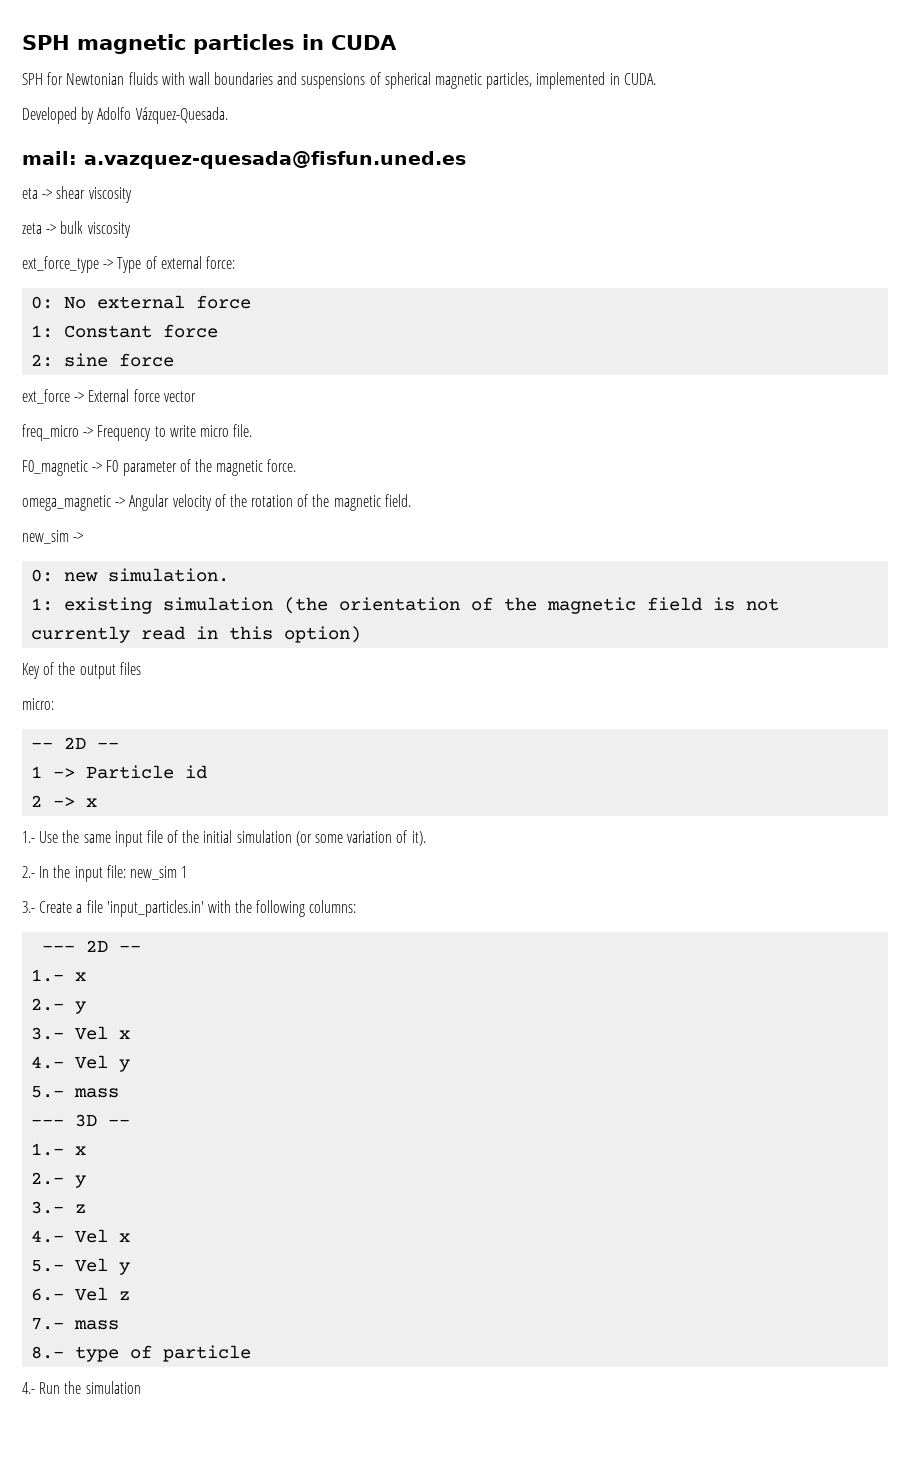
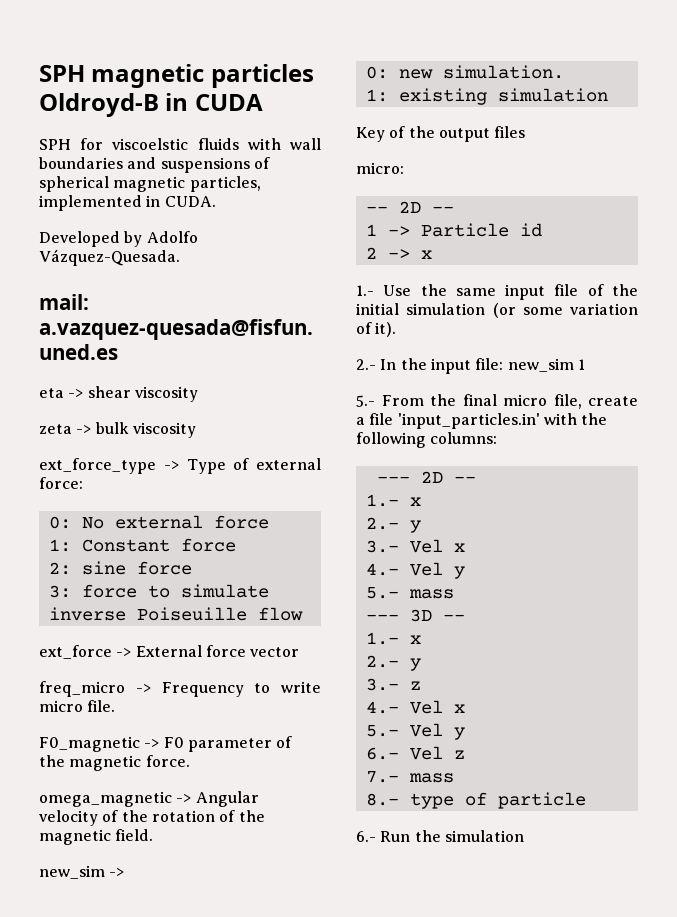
- SPH magnetic particles in CUDA
+ SPH magnetic particles Oldroyd-B in CUDA
- SPH for Newtonian fluids with wall boundaries and suspensions of spherical magnetic particles, implemented in CUDA.
+ SPH for viscoelstic fluids with wall boundaries and suspensions of spherical magnetic particles, implemented in CUDA.
+ 3: force to simulate inverse Poiseuille flow
- 1: existing simulation (the orientation of the magnetic field is not currently read in this option)
+ 1: existing simulation
- 3.- Create a file 'input_particles.in' with the following columns:
+ 5.- From the final micro file, create a file 'input_particles.in' with the following columns:
- 4.- Run the simulation
+ 6.- Run the simulation

